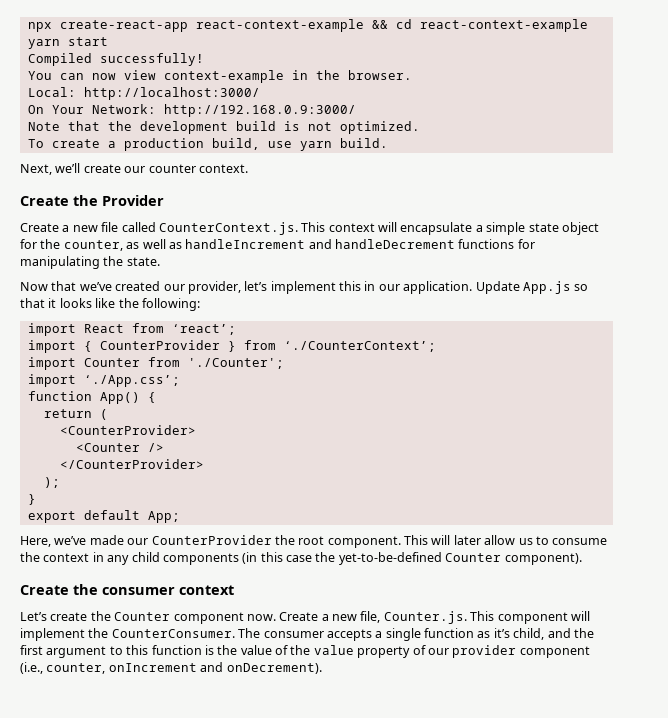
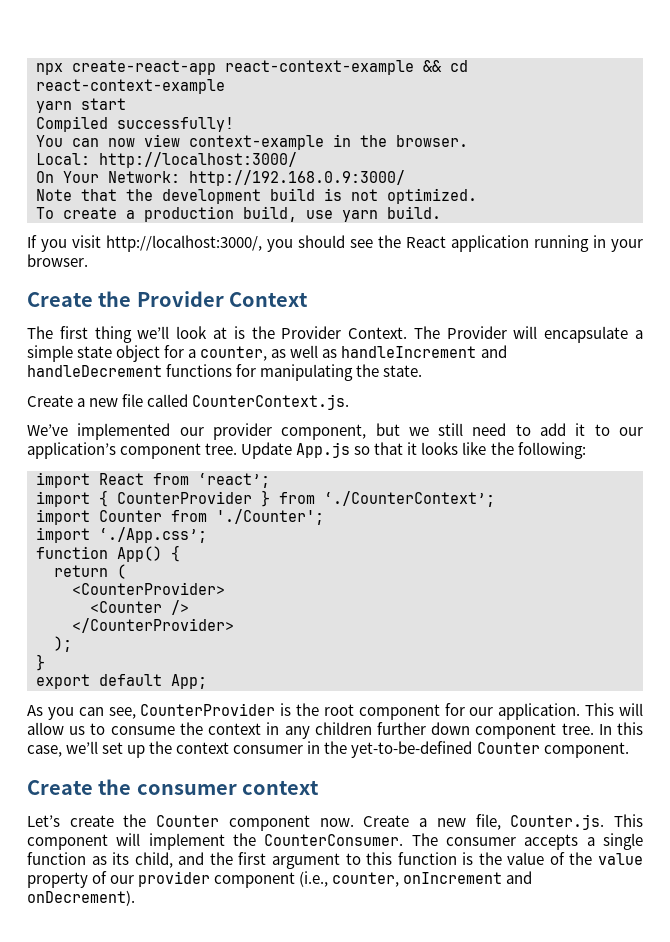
- Next, we’ll create our counter context.
- Create the Provider
- Create a new file called CounterContext.js. This context will encapsulate a simple state object for the counter, as well as handleIncrement and handleDecrement functions for manipulating the state.
+ If you visit http://localhost:3000/, you should see the React application running in your browser.
+ Create the Provider Context
+ The first thing we’ll look at is the Provider Context. The Provider will encapsulate a simple state object for a counter, as well as handleIncrement and handleDecrement functions for manipulating the state.
- Now that we’ve created our provider, let’s implement this in our application.
+ Create a new file called CounterContext.js.
+ We’ve implemented our provider component, but we still need to add it to our application’s component tree.
- Here, we’ve made our CounterProvider the root component.
+ As you can see, CounterProvider is the root component for our application.
- This will later allow us to consume the context in any child components (in this case the yet-to-be-defined Counter component).
+ This will allow us to consume the context in any children further down component tree. In this case, we’ll set up the context consumer in the yet-to-be-defined Counter component.
- The consumer accepts a single function as it’s child, and the first argument to this function is the value of the value property of our provider component (i.e., counter, onIncrement and onDecrement).
+ The consumer accepts a single function as its child, and the first argument to this function is the value of the value property of our provider component (i.e., counter, onIncrement and onDecrement).

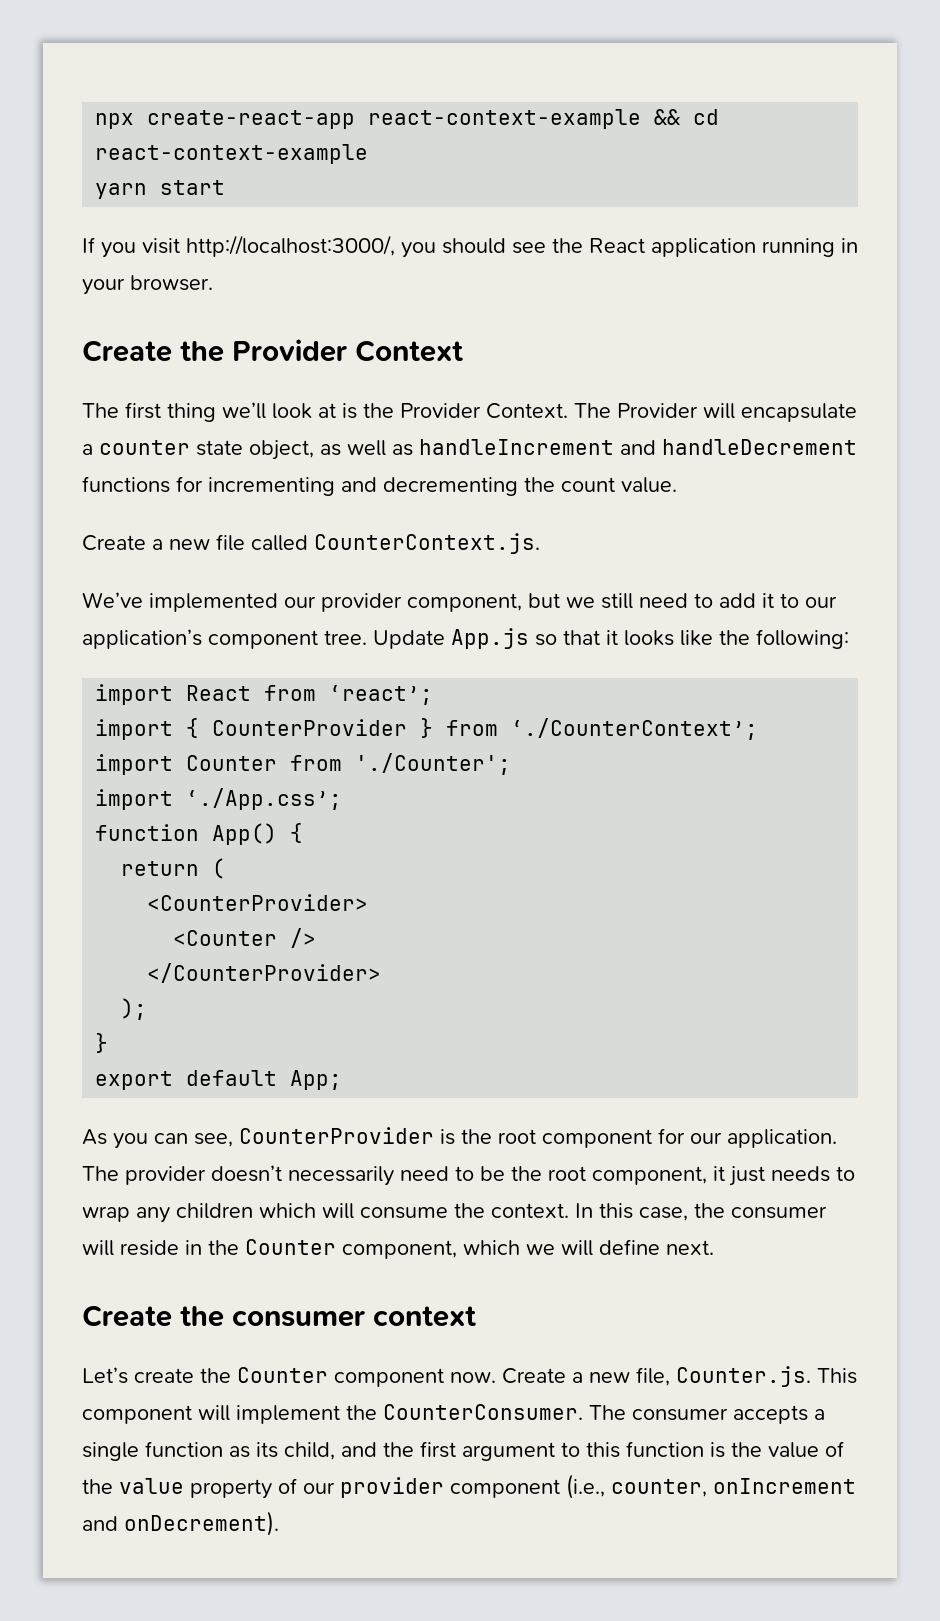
- Compiled successfully!
- You can now view context-example in the browser.
- Local: http://localhost:3000/
- On Your Network: http://192.168.0.9:3000/
- Note that the development build is not optimized.
- To create a production build, use yarn build.
- The Provider will encapsulate a simple state object for a counter, as well as handleIncrement and handleDecrement functions for manipulating the state.
+ The Provider will encapsulate a counter state object, as well as handleIncrement and handleDecrement functions for incrementing and decrementing the count value.
- This will allow us to consume the context in any children further down component tree. In this case, we’ll set up the context consumer in the yet-to-be-defined Counter component.
+ The provider doesn’t necessarily need to be the root component, it just needs to wrap any children which will consume the context. In this case, the consumer will reside in the Counter component, which we will define next.

